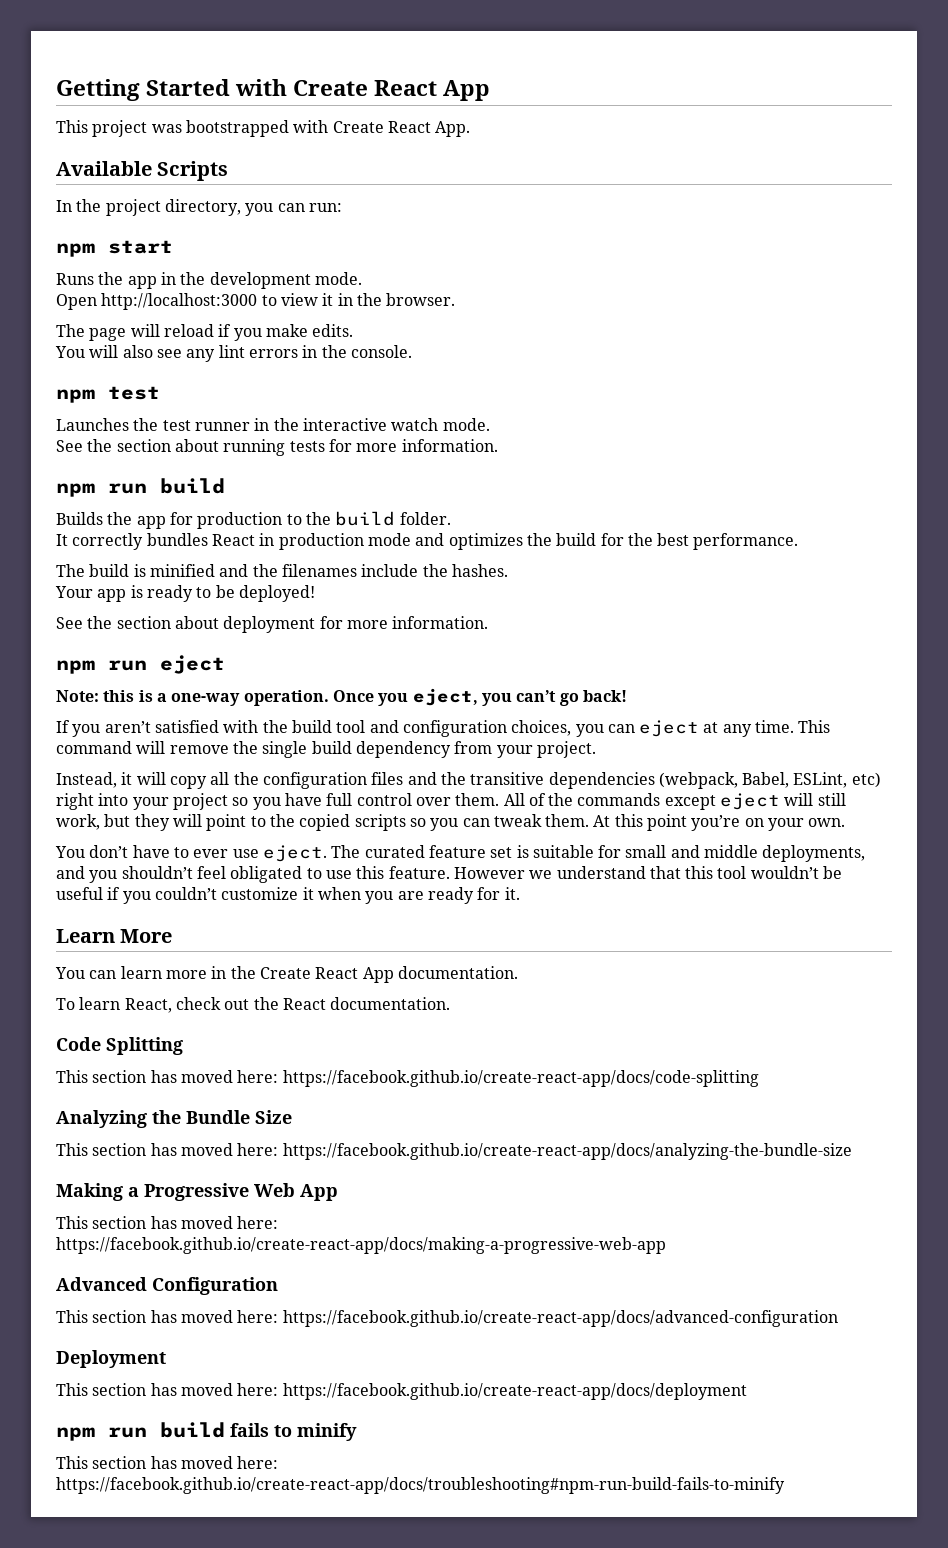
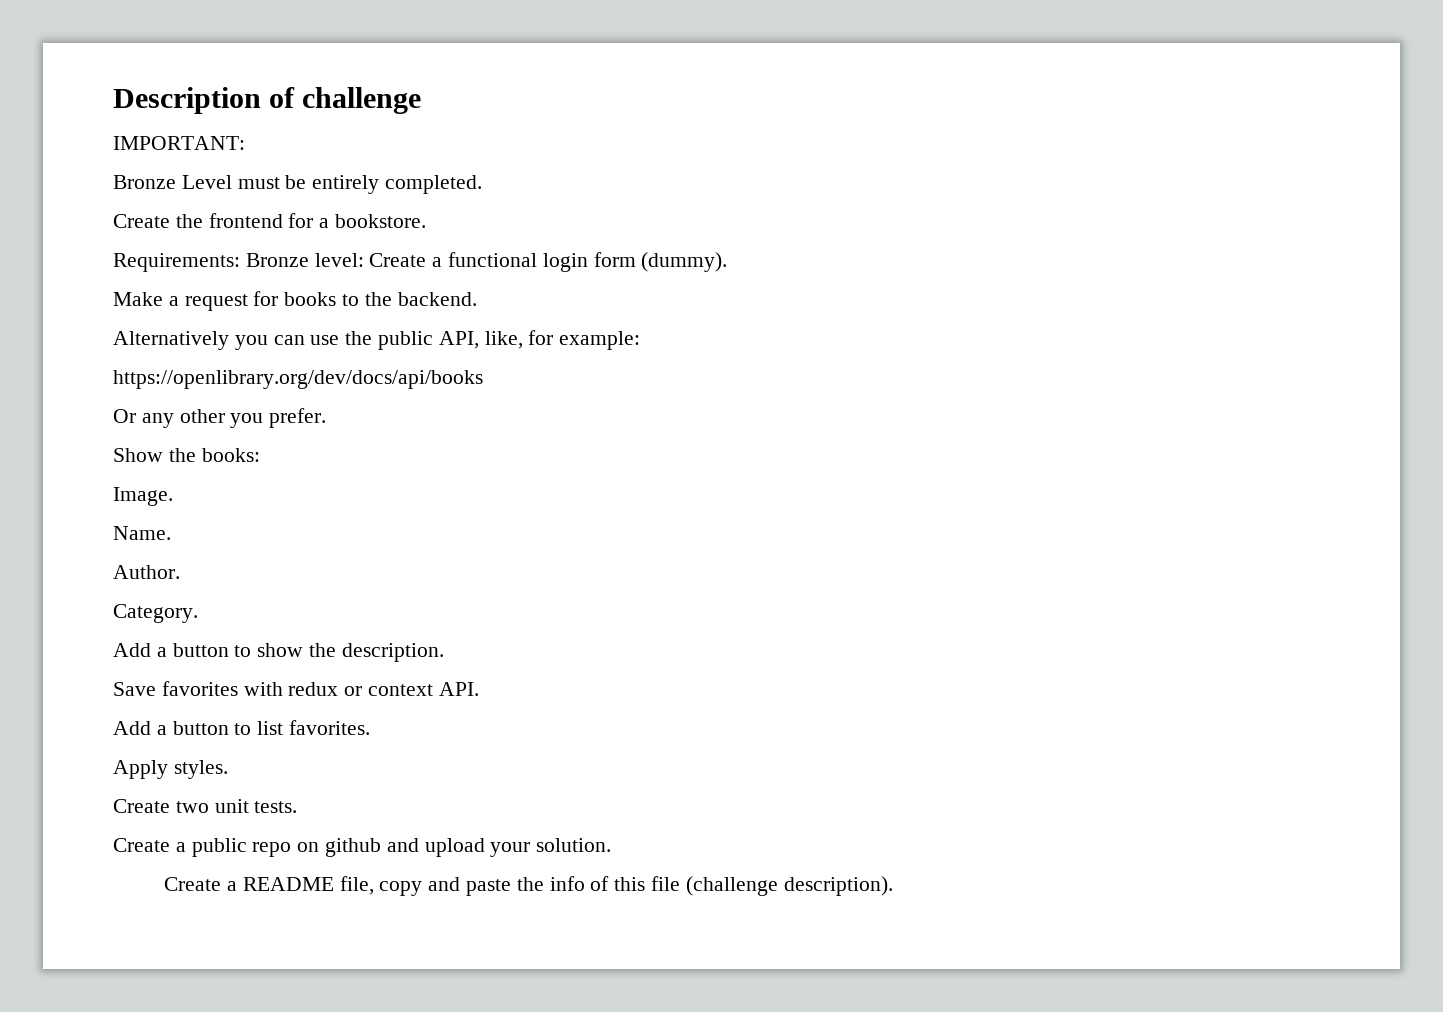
- Getting Started with Create React App
- This project was bootstrapped with Create React App.
- Available Scripts
- In the project directory, you can run:
- npm start
- Runs the app in the development mode.
- Open http://localhost:3000 to view it in the browser.
- The page will reload if you make edits.
- You will also see any lint errors in the console.
- npm test
- Launches the test runner in the interactive watch mode.
- See the section about running tests for more information.
- npm run build
- Builds the app for production to the build folder.
- It correctly bundles React in production mode and optimizes the build for the best performance.
- The build is minified and the filenames include the hashes.
- Your app is ready to be deployed!
- See the section about deployment for more information.
- npm run eject
- Note: this is a one-way operation. Once you eject, you can’t go back!
- If you aren’t satisfied with the build tool and configuration choices, you can eject at any time. This command will remove the single build dependency from your project.
- Instead, it will copy all the configuration files and the transitive dependencies (webpack, Babel, ESLint, etc) right into your project so you have full control over them. All of the commands except eject will still work, but they will point to the copied scripts so you can tweak them. At this point you’re on your own.
- You don’t have to ever use eject. The curated feature set is suitable for small and middle deployments, and you shouldn’t feel obligated to use this feature. However we understand that this tool wouldn’t be useful if you couldn’t customize it when you are ready for it.
- Learn More
- You can learn more in the Create React App documentation.
- To learn React, check out the React documentation.
- Code Splitting
- This section has moved here: https://facebook.github.io/create-react-app/docs/code-splitting
- Analyzing the Bundle Size
- This section has moved here: https://facebook.github.io/create-react-app/docs/analyzing-the-bundle-size
- Making a Progressive Web App
- This section has moved here: https://facebook.github.io/create-react-app/docs/making-a-progressive-web-app
- Advanced Configuration
- This section has moved here: https://facebook.github.io/create-react-app/docs/advanced-configuration
- Deployment
- This section has moved here: https://facebook.github.io/create-react-app/docs/deployment
- npm run build fails to minify
- This section has moved here: https://facebook.github.io/create-react-app/docs/troubleshooting#npm-run-build-fails-to-minify
+ Description of challenge
+ IMPORTANT:
+ Bronze Level must be entirely completed.
+ Create the frontend for a bookstore.
+ Requirements: Bronze level: Create a functional login form (dummy).
+ Make a request for books to the backend.
+ Alternatively you can use the public API, like, for example:
+ https://openlibrary.org/dev/docs/api/books
+ Or any other you prefer.
+ Show the books:
+ Image.
+ Name.
+ Author.
+ Category.
+ Add a button to show the description.
+ Save favorites with redux or context API.
+ Add a button to list favorites.
+ Apply styles.
+ Create two unit tests.
+ Create a public repo on github and upload your solution.
+ Create a README file, copy and paste the info of this file (challenge description).

